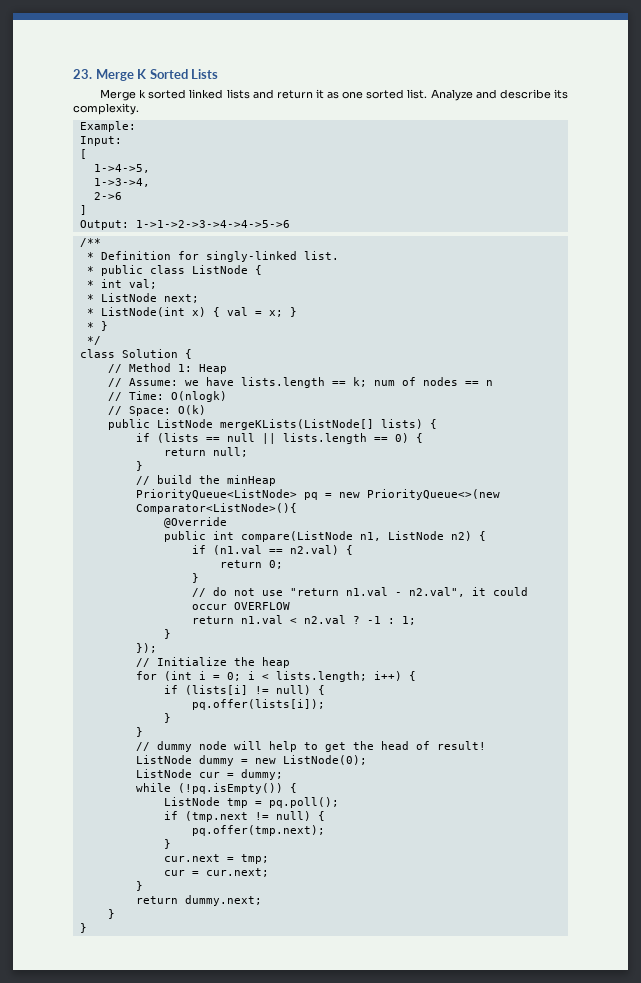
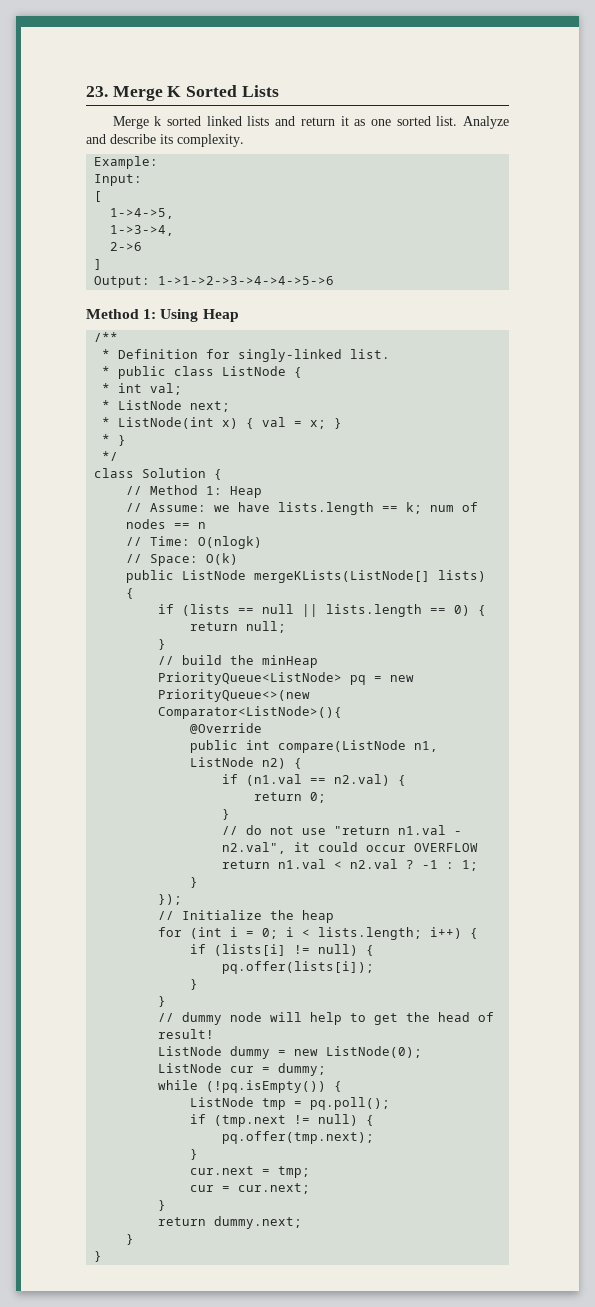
+ Method 1: Using Heap

